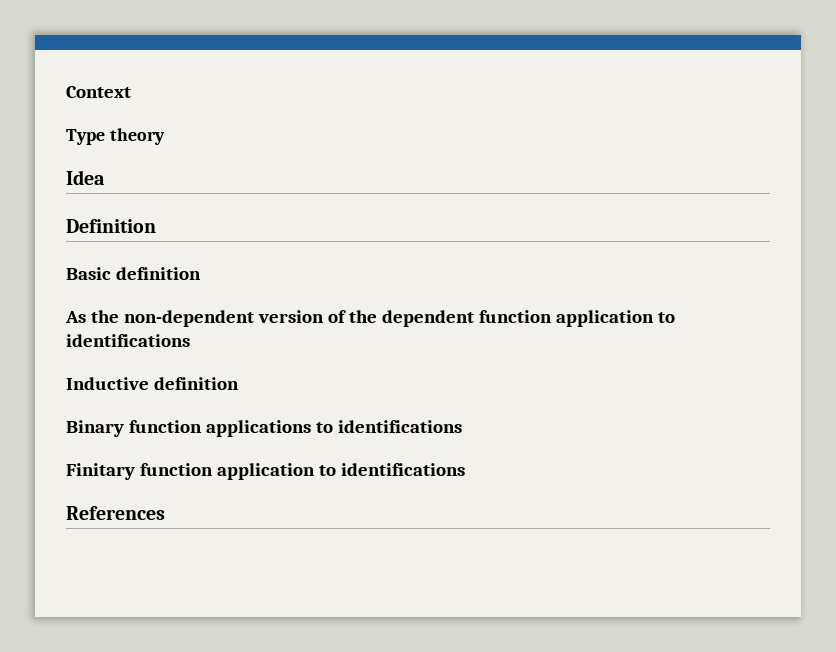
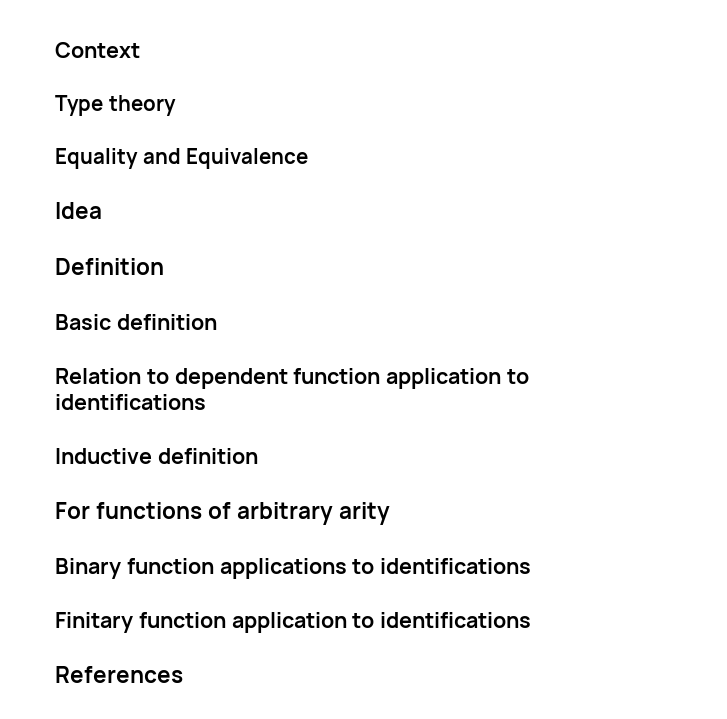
+ Equality and Equivalence
- As the non-dependent version of the dependent function application to identifications
+ Relation to dependent function application to identifications
+ For functions of arbitrary arity

